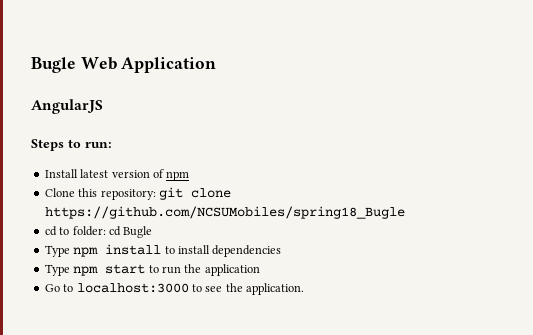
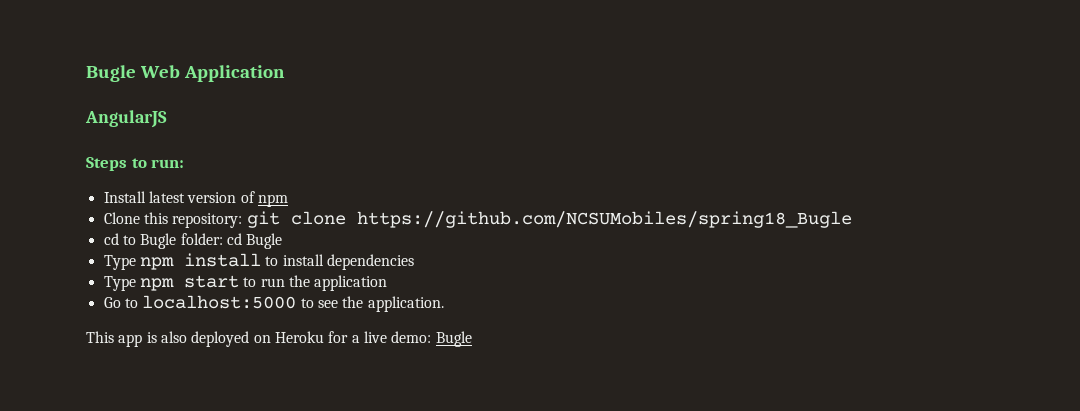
- cd to folder: cd Bugle
+ cd to Bugle folder: cd Bugle
- Go to localhost:3000 to see the application.
+ Go to localhost:5000 to see the application.
+ This app is also deployed on Heroku for a live demo: Bugle

